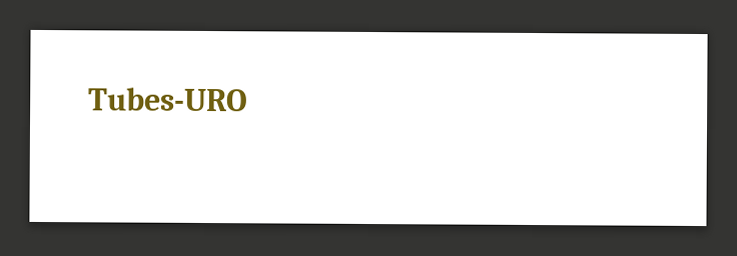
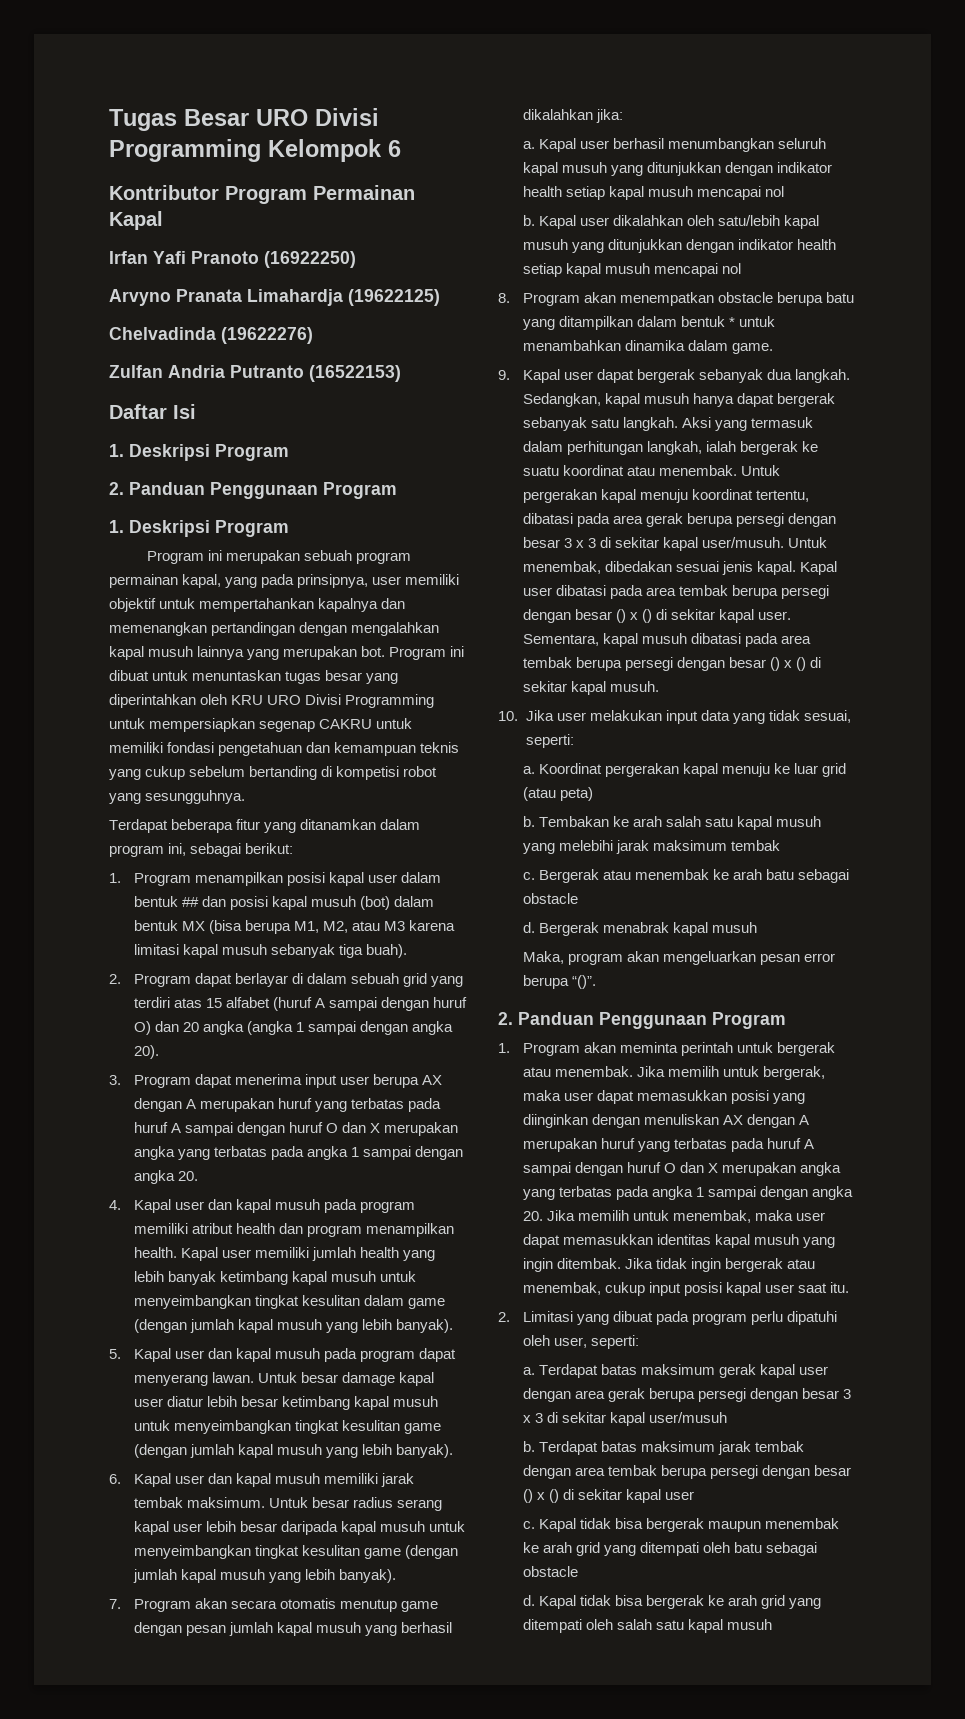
- Tubes-URO
+ Tugas Besar URO Divisi Programming Kelompok 6
+ Kontributor Program Permainan Kapal
+ Irfan Yafi Pranoto (16922250)
+ Arvyno Pranata Limahardja (19622125)
+ Chelvadinda (19622276)
+ Zulfan Andria Putranto (16522153)
+ Daftar Isi
+ 1. Deskripsi Program
+ 2. Panduan Penggunaan Program
+ 1. Deskripsi Program
+ Program ini merupakan sebuah program permainan kapal, yang pada prinsipnya, user memiliki objektif untuk mempertahankan kapalnya dan memenangkan pertandingan dengan mengalahkan kapal musuh lainnya yang merupakan bot. Program ini dibuat untuk menuntaskan tugas besar yang diperintahkan oleh KRU URO Divisi Programming untuk mempersiapkan segenap CAKRU untuk memiliki fondasi pengetahuan dan kemampuan teknis yang cukup sebelum bertanding di kompetisi robot yang sesungguhnya.
+ Terdapat beberapa fitur yang ditanamkan dalam program ini, sebagai berikut:
+ 1. Program menampilkan posisi kapal user dalam bentuk ## dan posisi kapal musuh (bot) dalam bentuk MX (bisa berupa M1, M2, atau M3 karena limitasi kapal musuh sebanyak tiga buah).
+ 2. Program dapat berlayar di dalam sebuah grid yang terdiri atas 15 alfabet (huruf A sampai dengan huruf O) dan 20 angka (angka 1 sampai dengan angka 20).
+ 3. Program dapat menerima input user berupa AX dengan A merupakan huruf yang terbatas pada huruf A sampai dengan huruf O dan X merupakan angka yang terbatas pada angka 1 sampai dengan angka 20.
+ 4. Kapal user dan kapal musuh pada program memiliki atribut health dan program menampilkan health. Kapal user memiliki jumlah health yang lebih banyak ketimbang kapal musuh untuk menyeimbangkan tingkat kesulitan dalam game (dengan jumlah kapal musuh yang lebih banyak).
+ 5. Kapal user dan kapal musuh pada program dapat menyerang lawan. Untuk besar damage kapal user diatur lebih besar ketimbang kapal musuh untuk menyeimbangkan tingkat kesulitan game (dengan jumlah kapal musuh yang lebih banyak).
+ 6. Kapal user dan kapal musuh memiliki jarak tembak maksimum. Untuk besar radius serang kapal user lebih besar daripada kapal musuh untuk menyeimbangkan tingkat kesulitan game (dengan jumlah kapal musuh yang lebih banyak).
+ 7. Program akan secara otomatis menutup game dengan pesan jumlah kapal musuh yang berhasil dikalahkan jika:
+ a. Kapal user berhasil menumbangkan seluruh kapal musuh yang ditunjukkan dengan indikator health setiap kapal musuh mencapai nol
+ b. Kapal user dikalahkan oleh satu/lebih kapal musuh yang ditunjukkan dengan indikator health setiap kapal musuh mencapai nol
+ 8. Program akan menempatkan obstacle berupa batu yang ditampilkan dalam bentuk * untuk menambahkan dinamika dalam game.
+ 9. Kapal user dapat bergerak sebanyak dua langkah. Sedangkan, kapal musuh hanya dapat bergerak sebanyak satu langkah. Aksi yang termasuk dalam perhitungan langkah, ialah bergerak ke suatu koordinat atau menembak. Untuk pergerakan kapal menuju koordinat tertentu, dibatasi pada area gerak berupa persegi dengan besar 3 x 3 di sekitar kapal user/musuh. Untuk menembak, dibedakan sesuai jenis kapal. Kapal user dibatasi pada area tembak berupa persegi dengan besar () x () di sekitar kapal user. Sementara, kapal musuh dibatasi pada area tembak berupa persegi dengan besar () x () di sekitar kapal musuh.
+ 10. Jika user melakukan input data yang tidak sesuai, seperti:
+ a. Koordinat pergerakan kapal menuju ke luar grid (atau peta)
+ b. Tembakan ke arah salah satu kapal musuh yang melebihi jarak maksimum tembak
+ c. Bergerak atau menembak ke arah batu sebagai obstacle
+ d. Bergerak menabrak kapal musuh
+ Maka, program akan mengeluarkan pesan error berupa “()”.
+ 2. Panduan Penggunaan Program
+ 1. Program akan meminta perintah untuk bergerak atau menembak. Jika memilih untuk bergerak, maka user dapat memasukkan posisi yang diinginkan dengan menuliskan AX dengan A merupakan huruf yang terbatas pada huruf A sampai dengan huruf O dan X merupakan angka yang terbatas pada angka 1 sampai dengan angka 20. Jika memilih untuk menembak, maka user dapat memasukkan identitas kapal musuh yang ingin ditembak. Jika tidak ingin bergerak atau menembak, cukup input posisi kapal user saat itu.
+ 2. Limitasi yang dibuat pada program perlu dipatuhi oleh user, seperti:
+ a. Terdapat batas maksimum gerak kapal user dengan area gerak berupa persegi dengan besar 3 x 3 di sekitar kapal user/musuh
+ b. Terdapat batas maksimum jarak tembak dengan area tembak berupa persegi dengan besar () x () di sekitar kapal user
+ c. Kapal tidak bisa bergerak maupun menembak ke arah grid yang ditempati oleh batu sebagai obstacle
+ d. Kapal tidak bisa bergerak ke arah grid yang ditempati oleh salah satu kapal musuh

